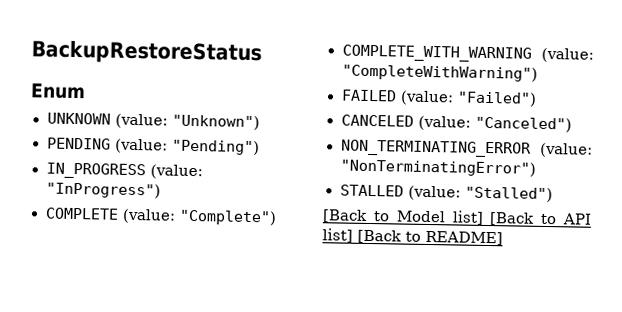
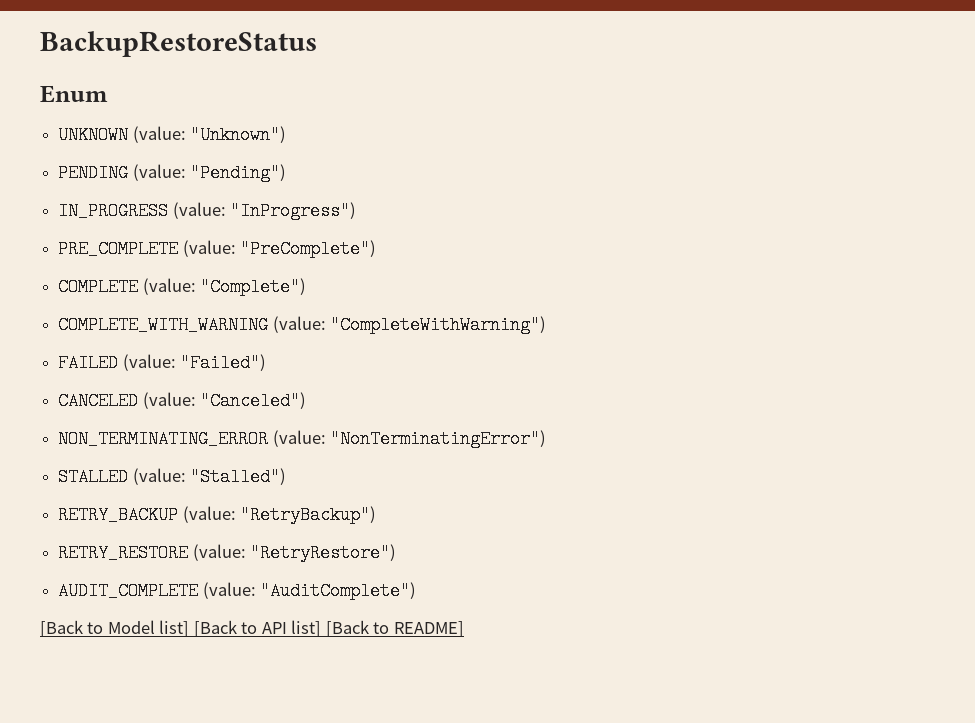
+ PRE_COMPLETE (value: "PreComplete")
+ RETRY_BACKUP (value: "RetryBackup")
+ RETRY_RESTORE (value: "RetryRestore")
+ AUDIT_COMPLETE (value: "AuditComplete")

